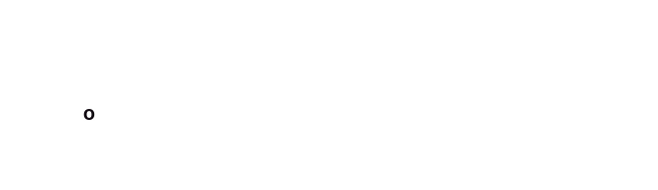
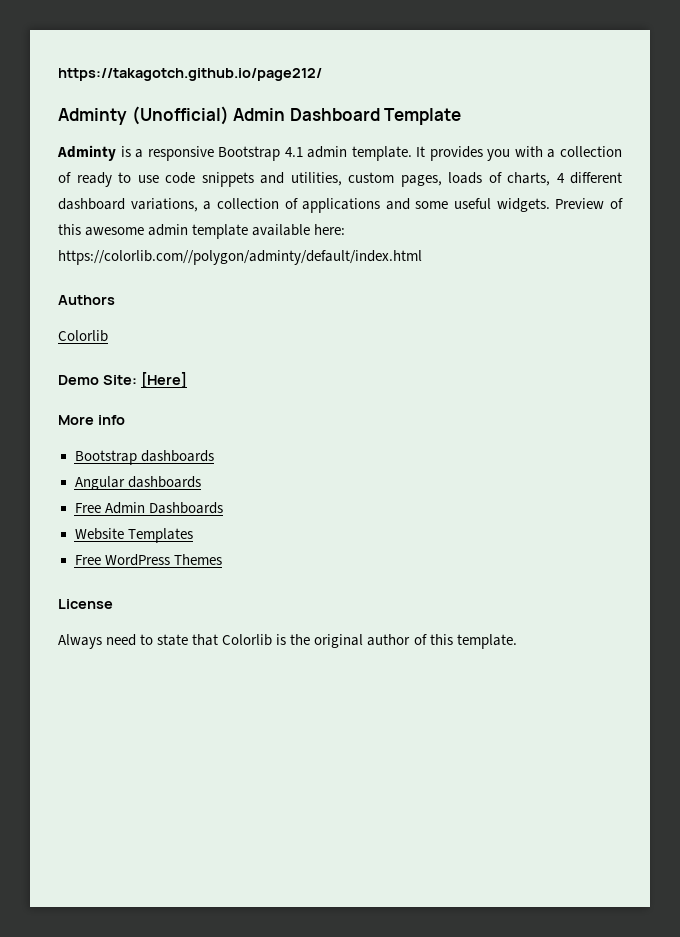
- o
+ https://takagotch.github.io/page212/
+ Adminty (Unofficial) Admin Dashboard Template
+ Adminty is a responsive Bootstrap 4.1 admin template. It provides you with a collection of ready to use code snippets and utilities, custom pages, loads of charts, 4 different dashboard variations, a collection of applications and some useful widgets. Preview of this awesome admin template available here: https://colorlib.com//polygon/adminty/default/index.html
+ Authors
+ Colorlib
+ Demo Site: [Here]
+ More info
+ Bootstrap dashboards
+ Angular dashboards
+ Free Admin Dashboards
+ Website Templates
+ Free WordPress Themes
+ License
+ Always need to state that Colorlib is the original author of this template.

